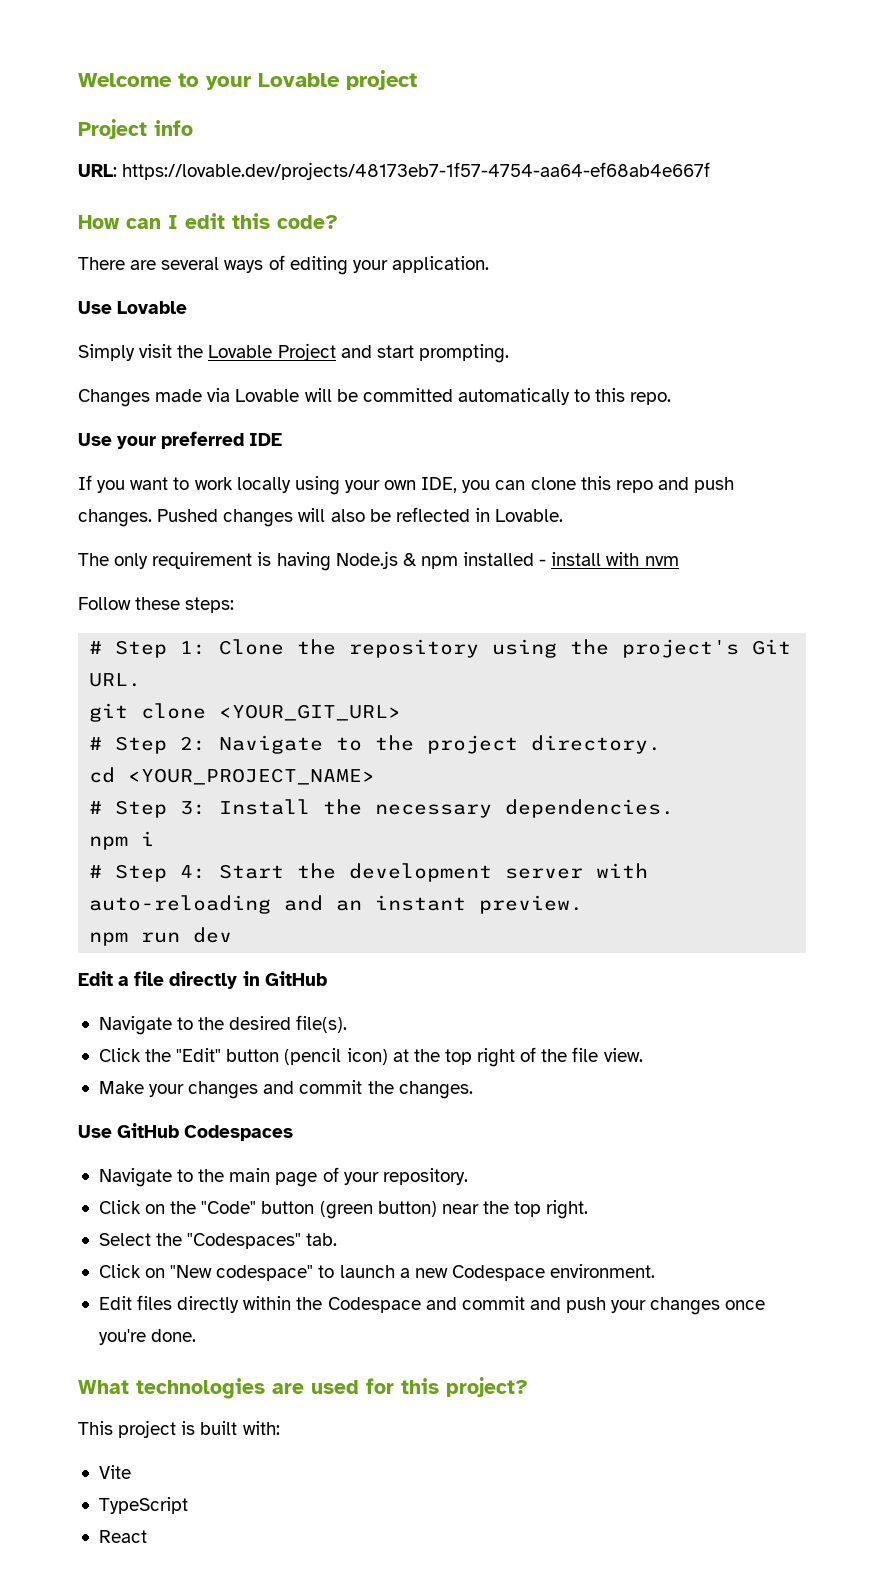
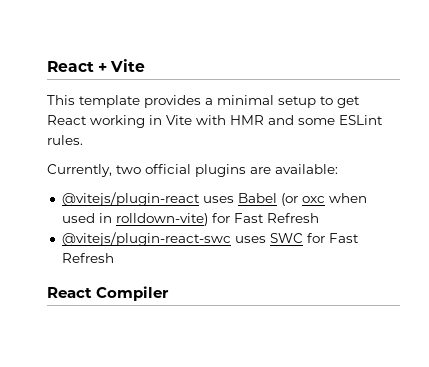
- Welcome to your Lovable project
- Project info
- URL: https://lovable.dev/projects/48173eb7-1f57-4754-aa64-ef68ab4e667f
- How can I edit this code?
- There are several ways of editing your application.
- Use Lovable
- Simply visit the Lovable Project and start prompting.
- Changes made via Lovable will be committed automatically to this repo.
- Use your preferred IDE
- If you want to work locally using your own IDE, you can clone this repo and push changes. Pushed changes will also be reflected in Lovable.
- The only requirement is having Node.js & npm installed - install with nvm
- Follow these steps:
- # Step 1: Clone the repository using the project's Git URL.
- git clone <YOUR_GIT_URL>
- # Step 2: Navigate to the project directory.
- cd <YOUR_PROJECT_NAME>
- # Step 3: Install the necessary dependencies.
- npm i
- # Step 4: Start the development server with auto-reloading and an instant preview.
- npm run dev
- Edit a file directly in GitHub
- Navigate to the desired file(s).
- Click the "Edit" button (pencil icon) at the top right of the file view.
- Make your changes and commit the changes.
- Use GitHub Codespaces
- Navigate to the main page of your repository.
- Click on the "Code" button (green button) near the top right.
- Select the "Codespaces" tab.
- Click on "New codespace" to launch a new Codespace environment.
- Edit files directly within the Codespace and commit and push your changes once you're done.
- What technologies are used for this project?
- This project is built with:
- Vite
- TypeScript
- React
+ React + Vite
+ This template provides a minimal setup to get React working in Vite with HMR and some ESLint rules.
+ Currently, two official plugins are available:
+ @vitejs/plugin-react uses Babel (or oxc when used in rolldown-vite) for Fast Refresh
+ @vitejs/plugin-react-swc uses SWC for Fast Refresh
+ React Compiler

